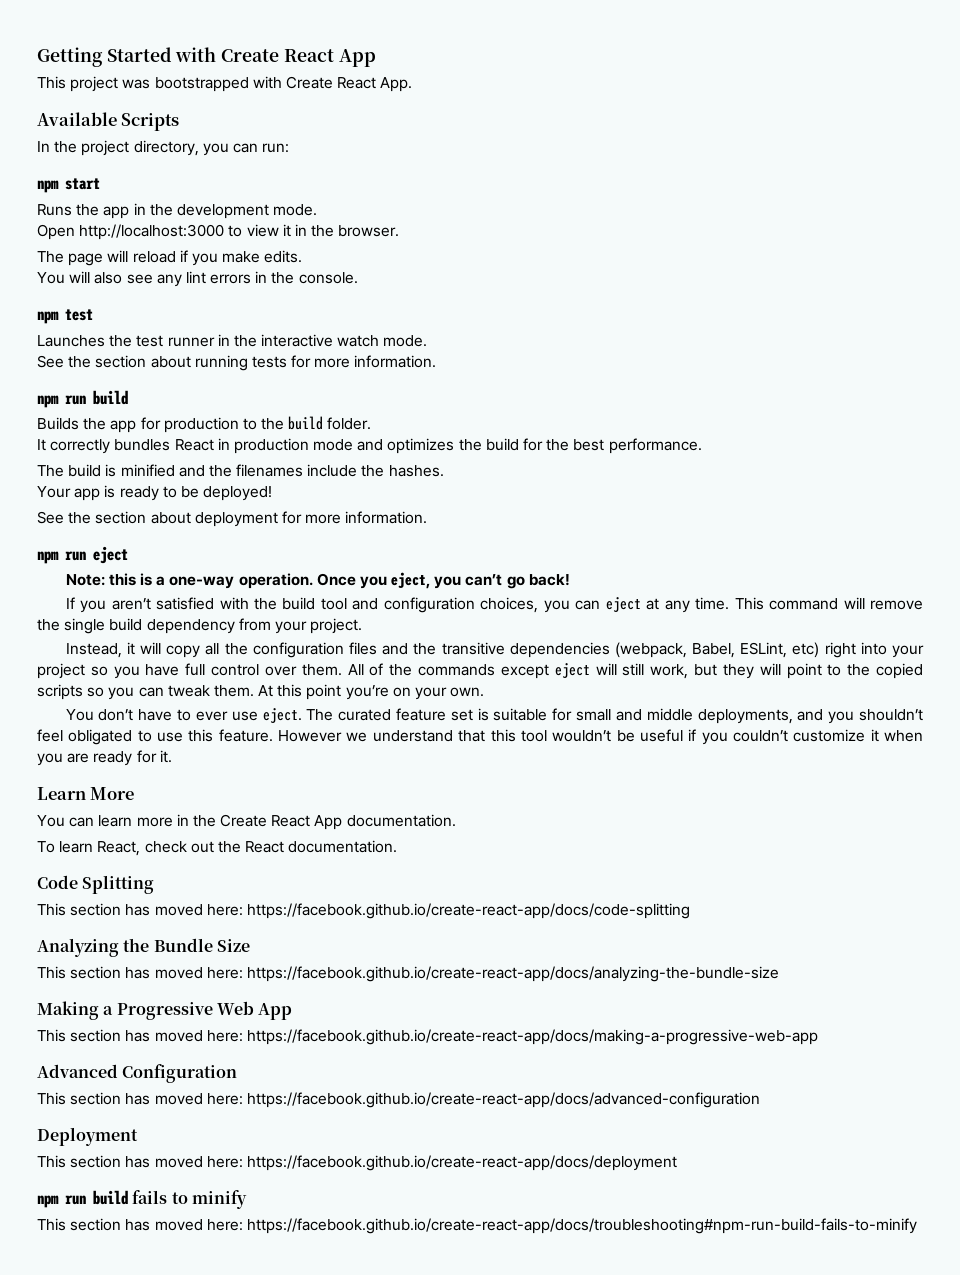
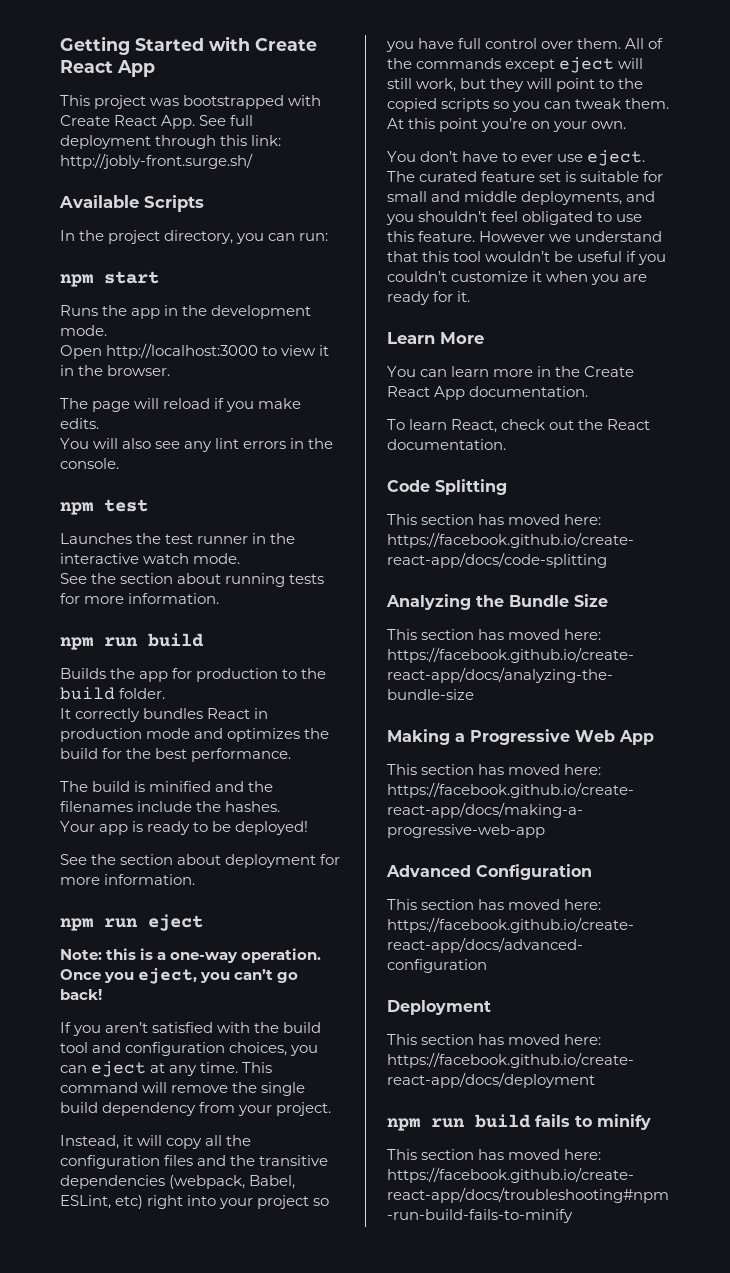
- This project was bootstrapped with Create React App.
+ This project was bootstrapped with Create React App. See full deployment through this link: http://jobly-front.surge.sh/

